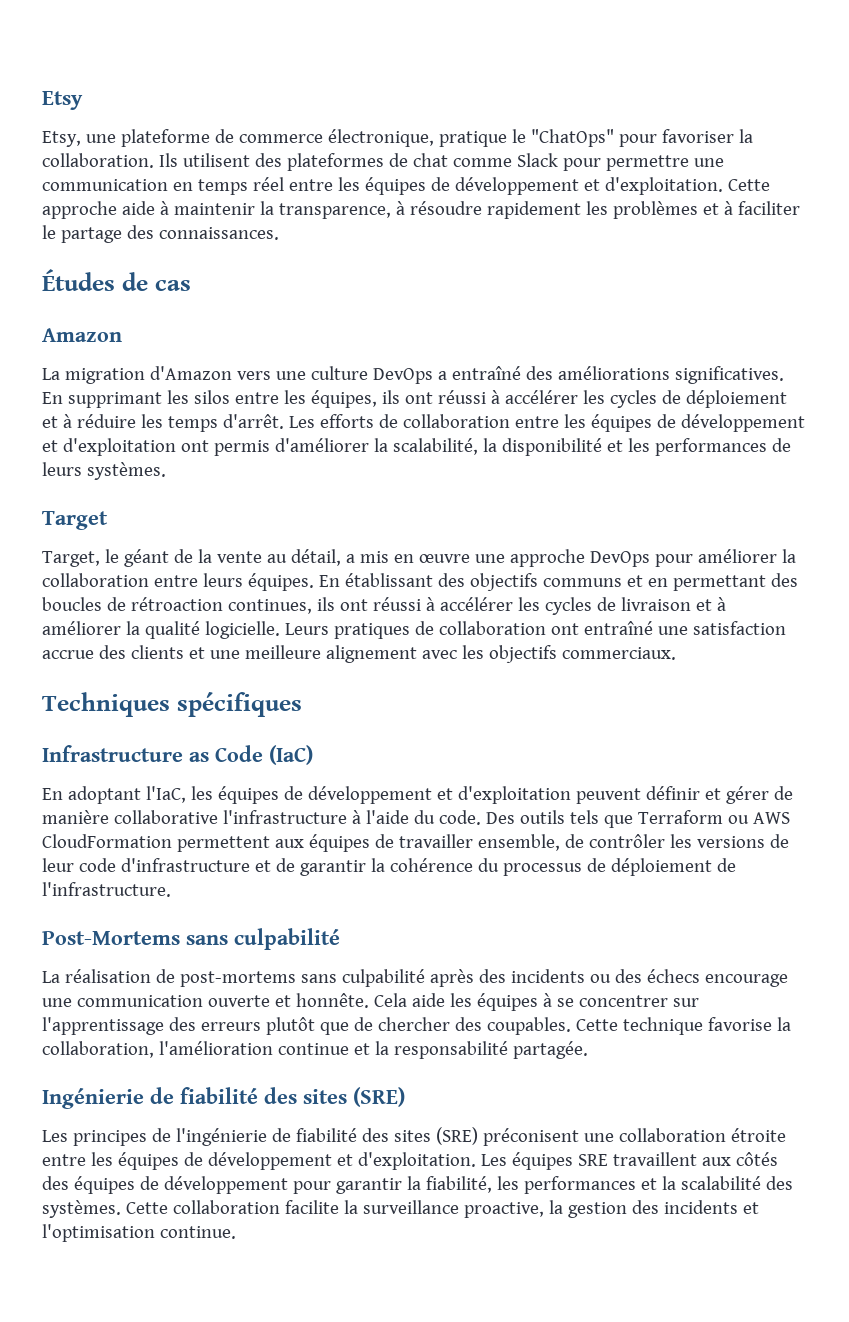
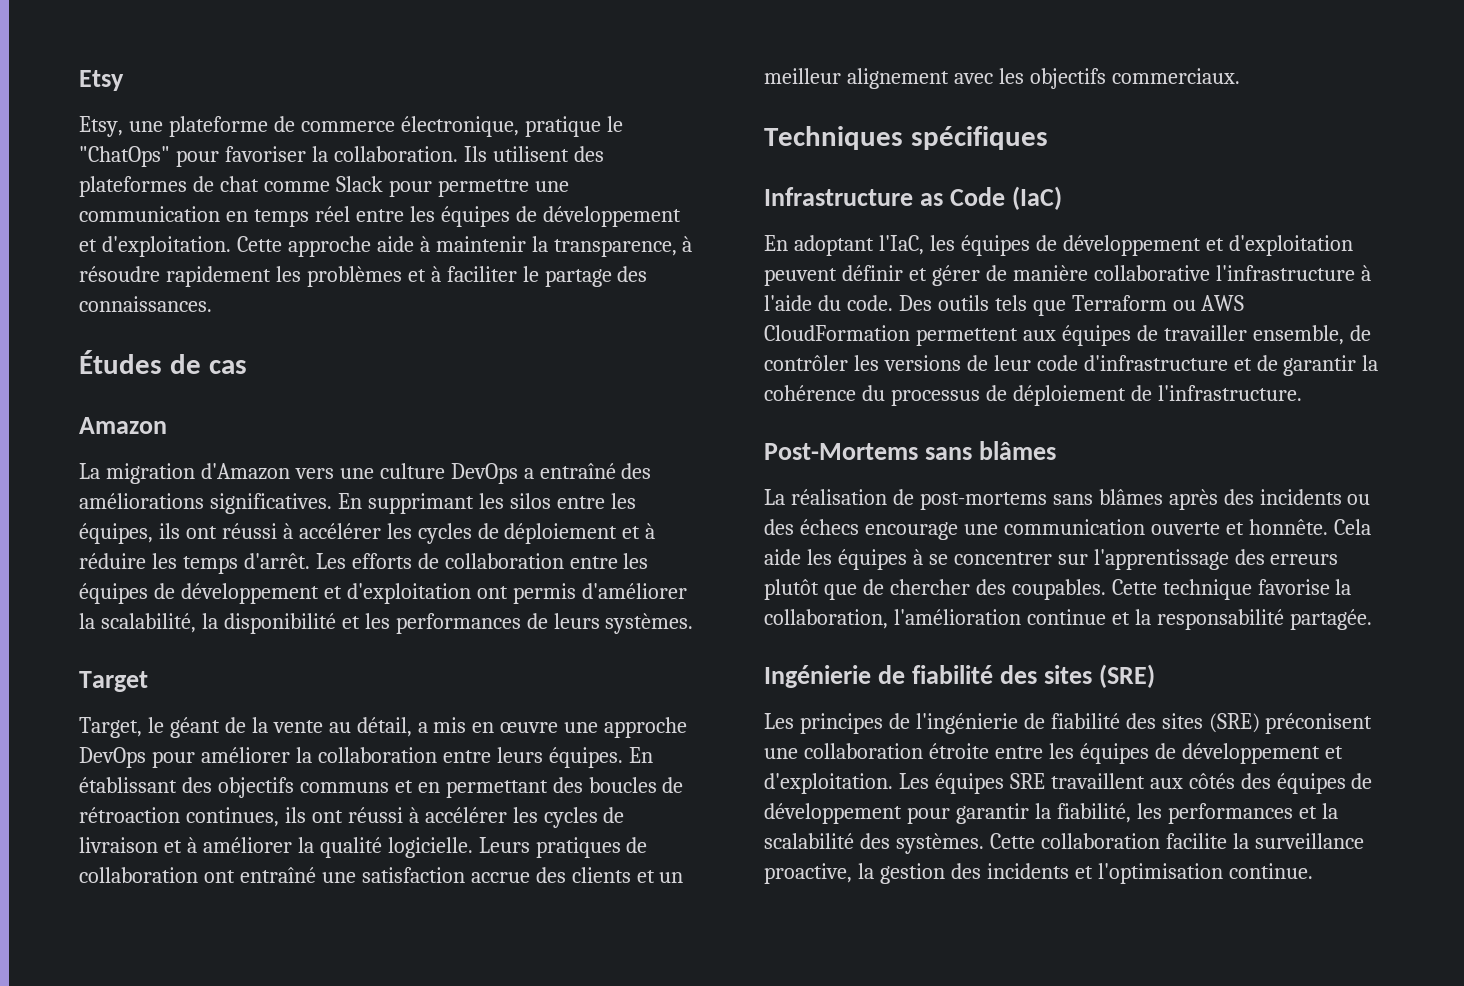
- Leurs pratiques de collaboration ont entraîné une satisfaction accrue des clients et une meilleure alignement avec les objectifs commerciaux.
+ Leurs pratiques de collaboration ont entraîné une satisfaction accrue des clients et un meilleur alignement avec les objectifs commerciaux.
- Post-Mortems sans culpabilité
+ Post-Mortems sans blâmes
- La réalisation de post-mortems sans culpabilité après des incidents ou des échecs encourage une communication ouverte et honnête.
+ La réalisation de post-mortems sans blâmes après des incidents ou des échecs encourage une communication ouverte et honnête.

